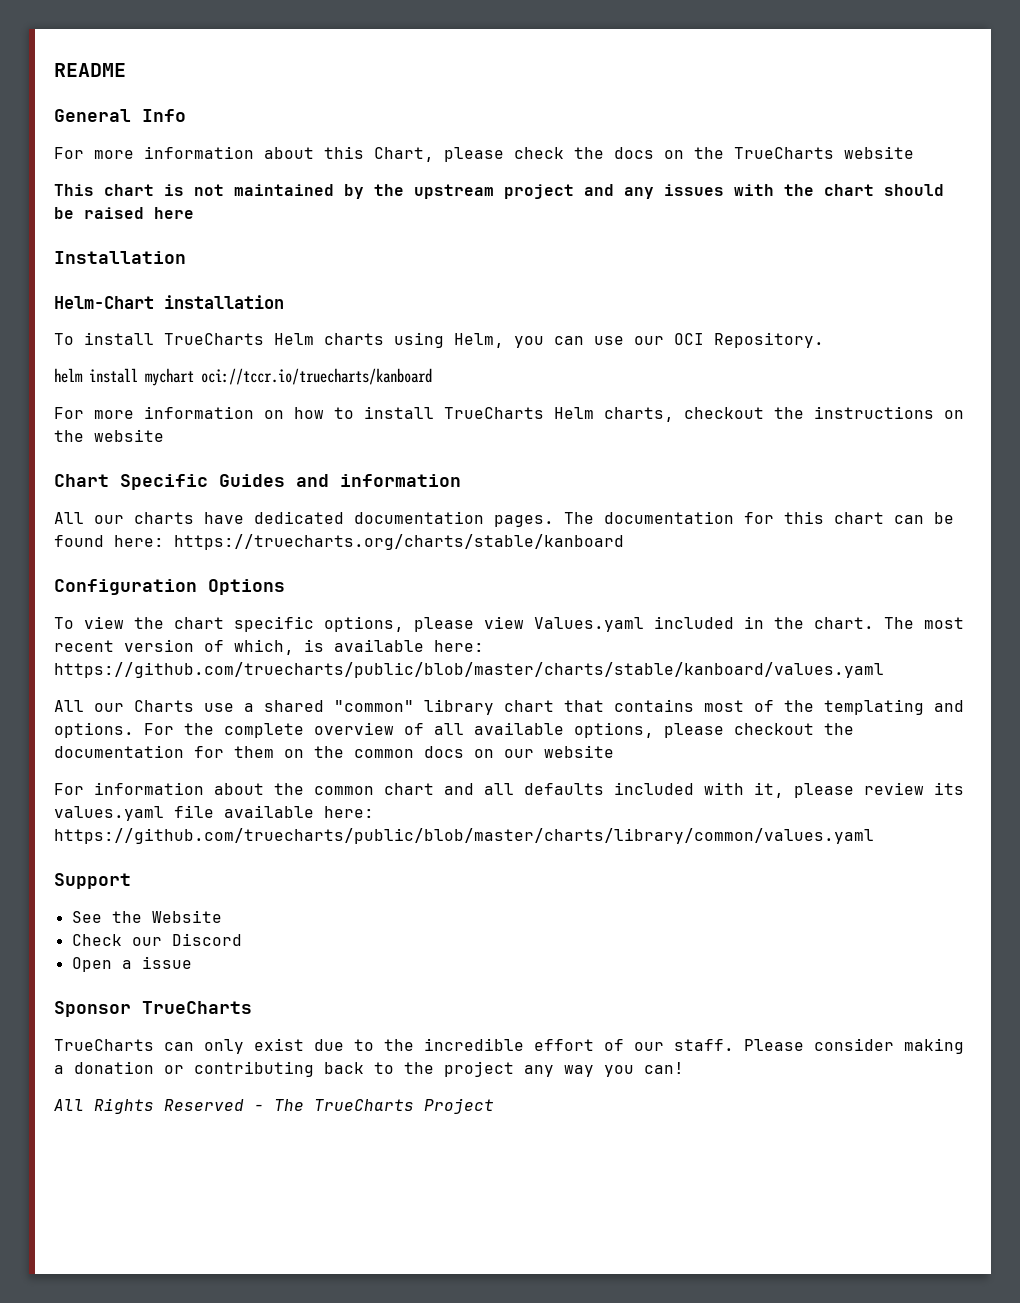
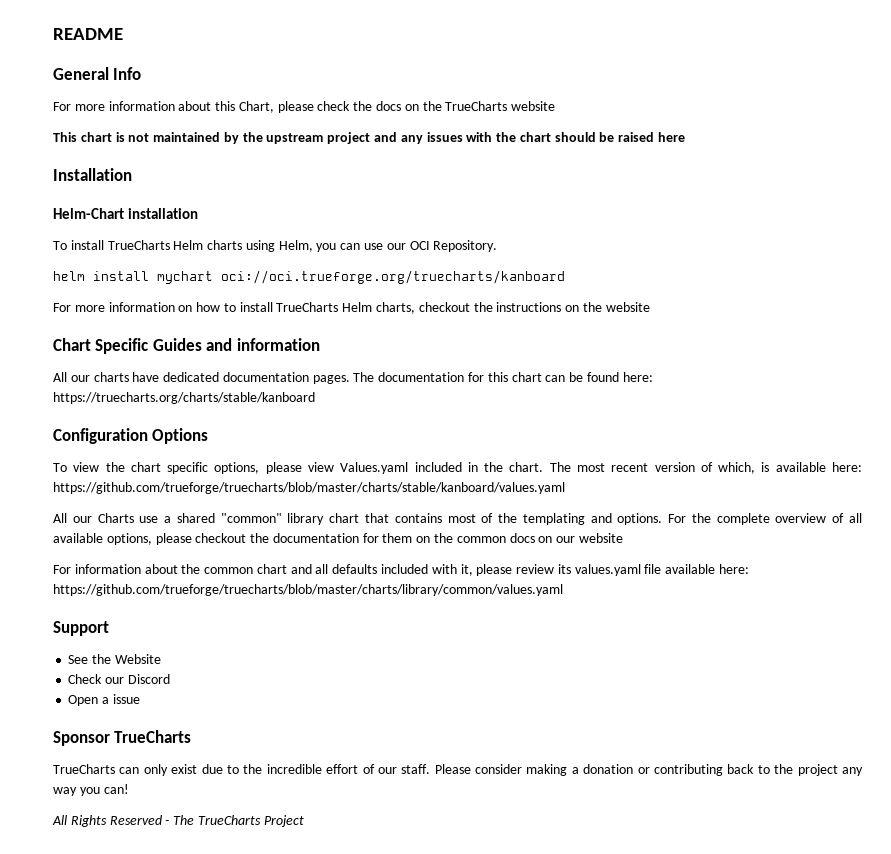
- helm install mychart oci://tccr.io/truecharts/kanboard
+ helm install mychart oci://oci.trueforge.org/truecharts/kanboard
- The most recent version of which, is available here: https://github.com/truecharts/public/blob/master/charts/stable/kanboard/values.yaml
+ The most recent version of which, is available here: https://github.com/trueforge/truecharts/blob/master/charts/stable/kanboard/values.yaml
- For information about the common chart and all defaults included with it, please review its values.yaml file available here: https://github.com/truecharts/public/blob/master/charts/library/common/values.yaml
+ For information about the common chart and all defaults included with it, please review its values.yaml file available here: https://github.com/trueforge/truecharts/blob/master/charts/library/common/values.yaml

